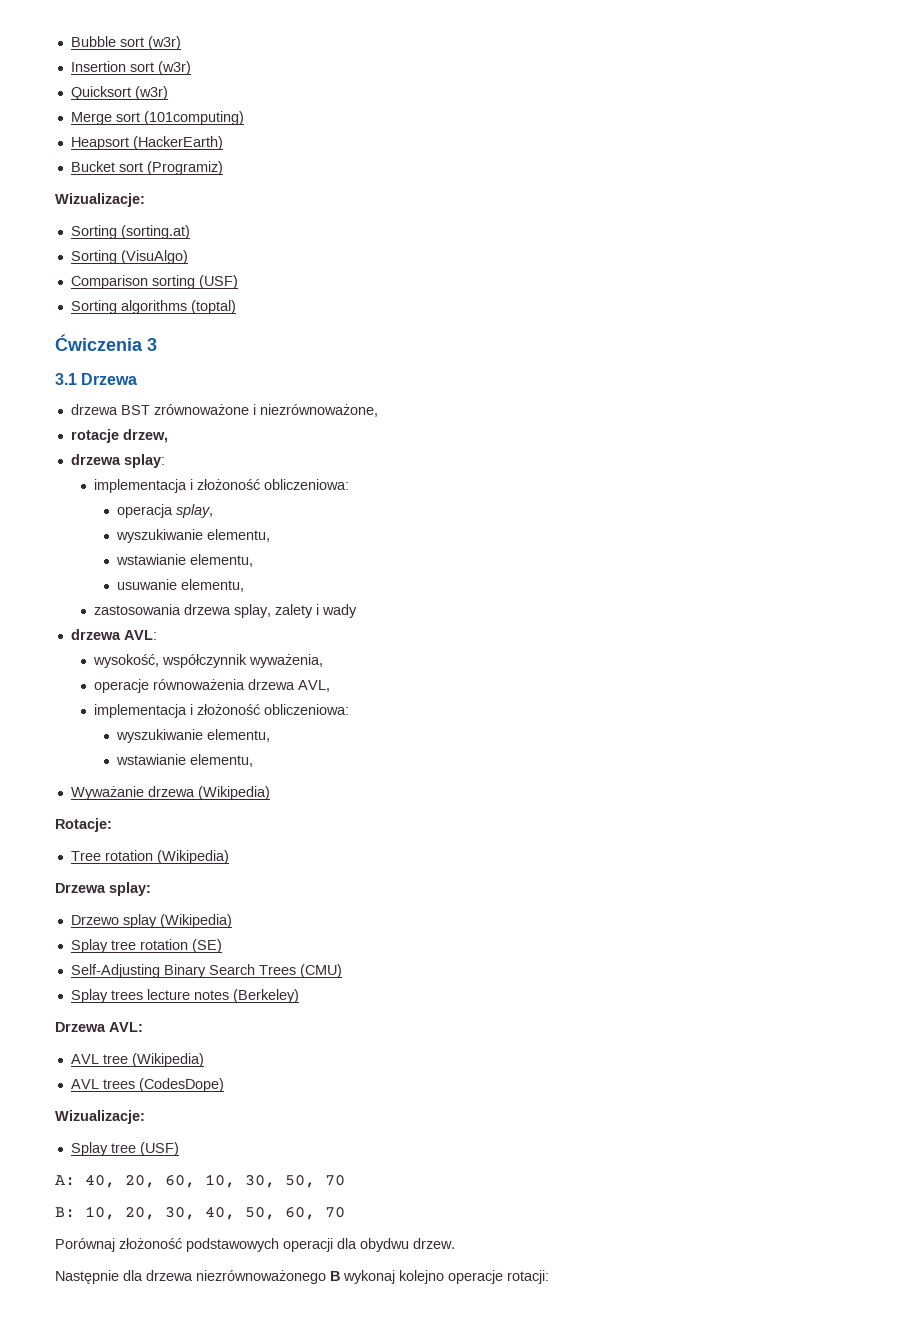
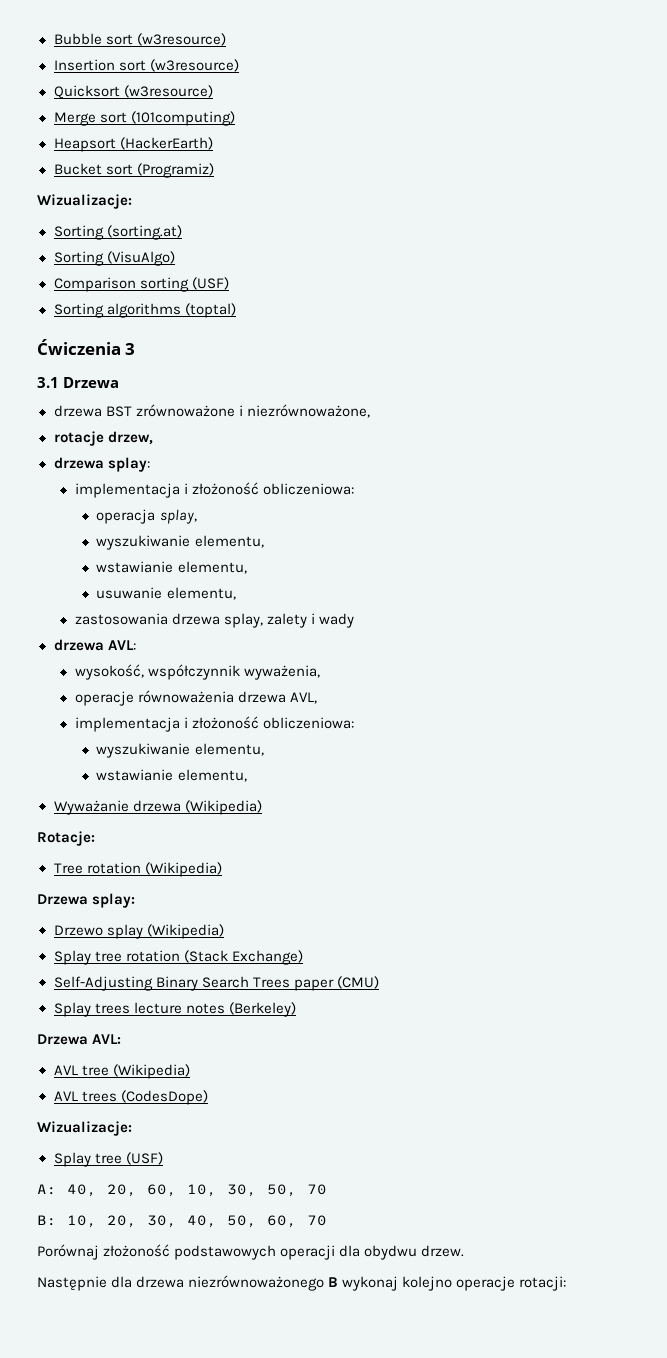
- Bubble sort (w3r)
+ Bubble sort (w3resource)
- Insertion sort (w3r)
+ Insertion sort (w3resource)
- Quicksort (w3r)
+ Quicksort (w3resource)
- Splay tree rotation (SE)
+ Splay tree rotation (Stack Exchange)
- Self-Adjusting Binary Search Trees (CMU)
+ Self-Adjusting Binary Search Trees paper (CMU)

